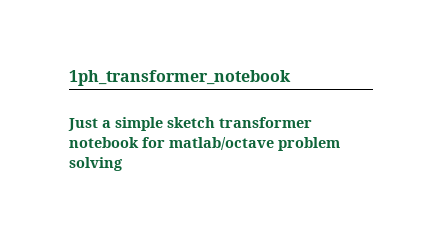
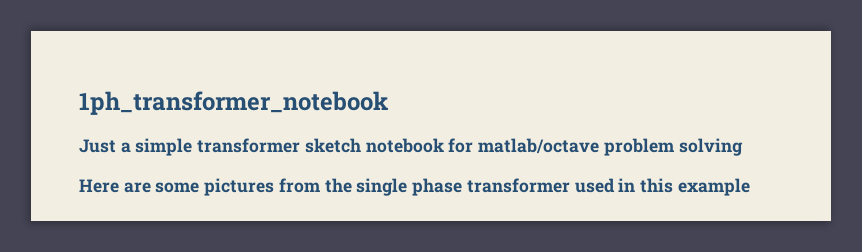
- Just a simple sketch transformer notebook for matlab/octave problem solving
+ Just a simple transformer sketch notebook for matlab/octave problem solving
+ Here are some pictures from the single phase transformer used in this example

